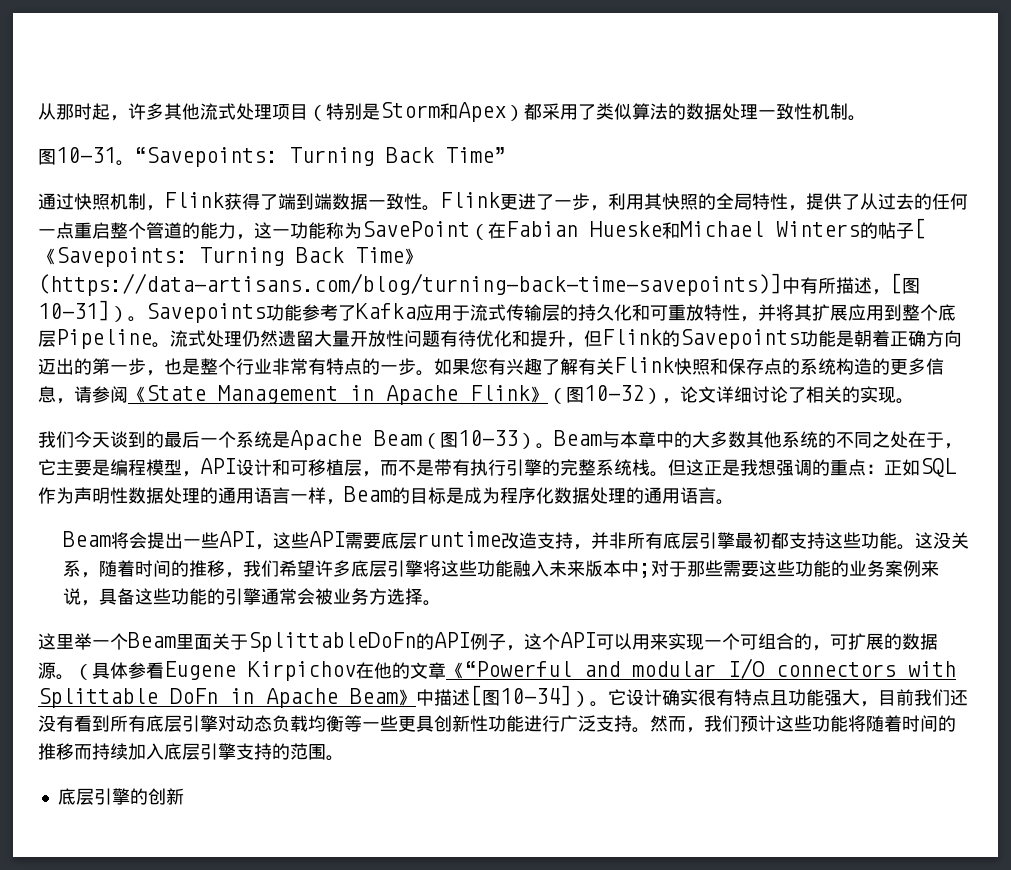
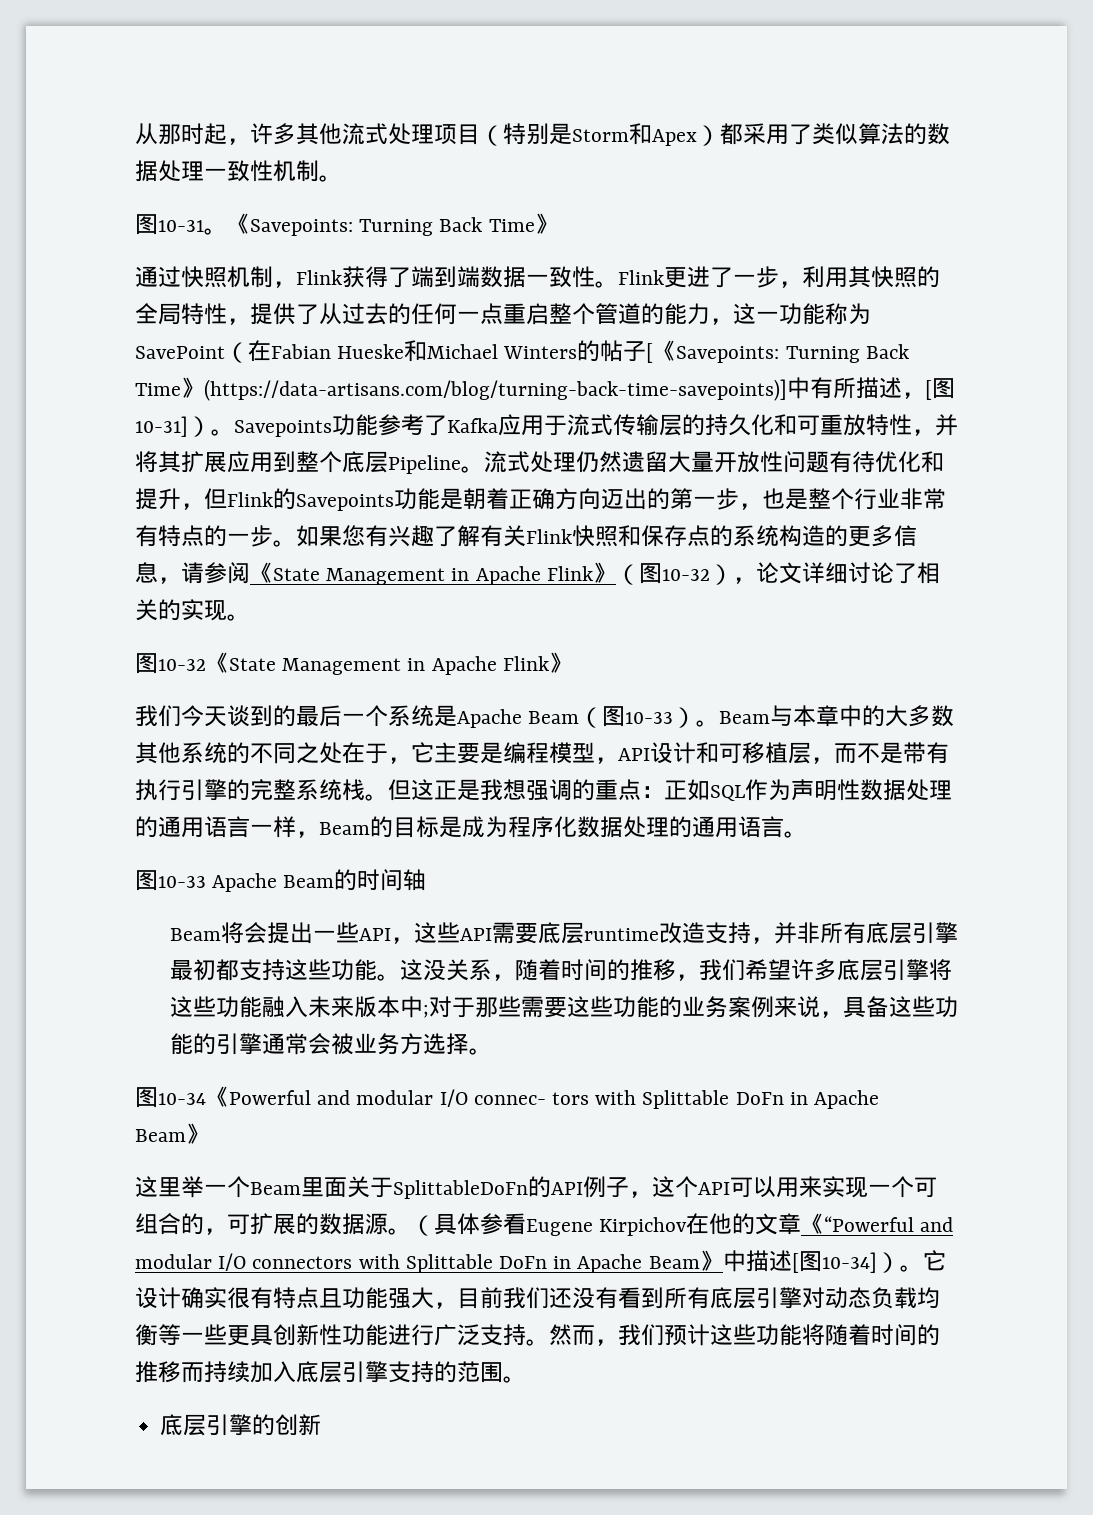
- 图10-31。“Savepoints: Turning Back Time”
+ 图10-31。《Savepoints: Turning Back Time》
+ 图10-32《State Management in Apache Flink》
+ 图10-33 Apache Beam的时间轴
+ 图10-34《Powerful and modular I/O connec‐ tors with Splittable DoFn in Apache Beam》

